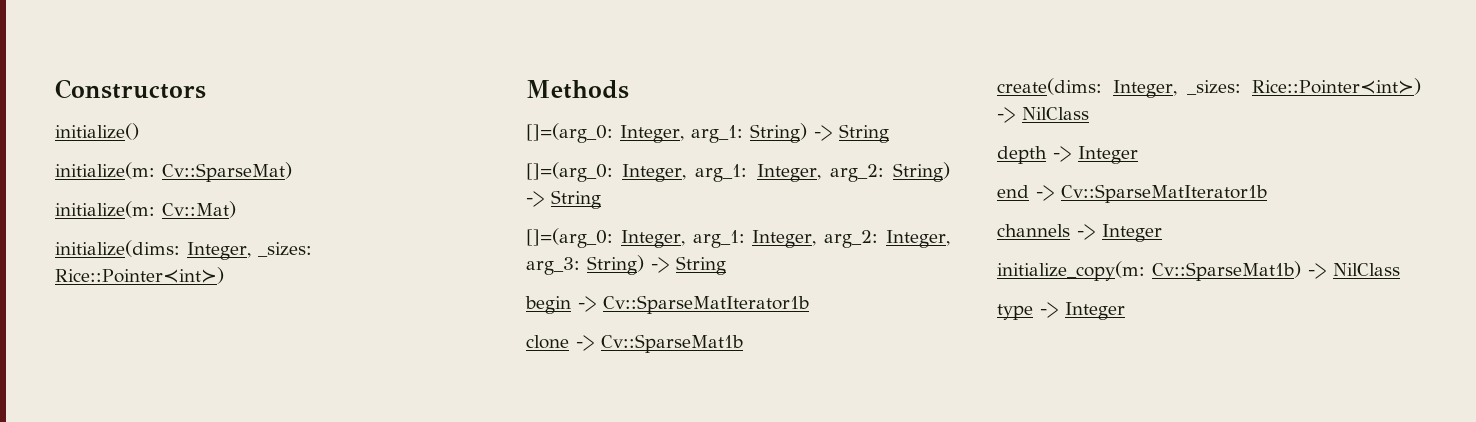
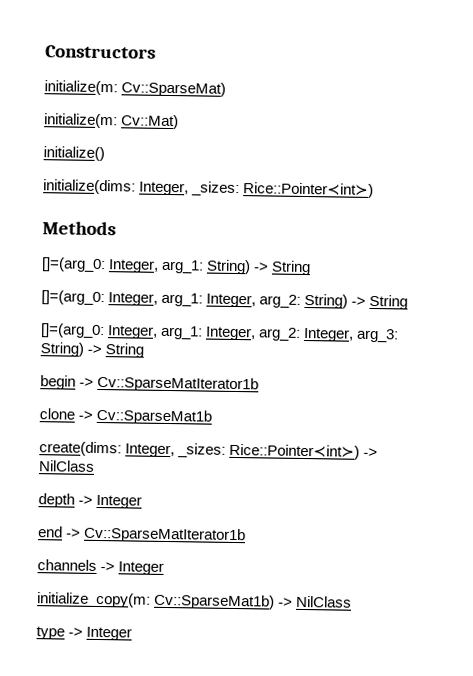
- initialize()
+ initialize()

